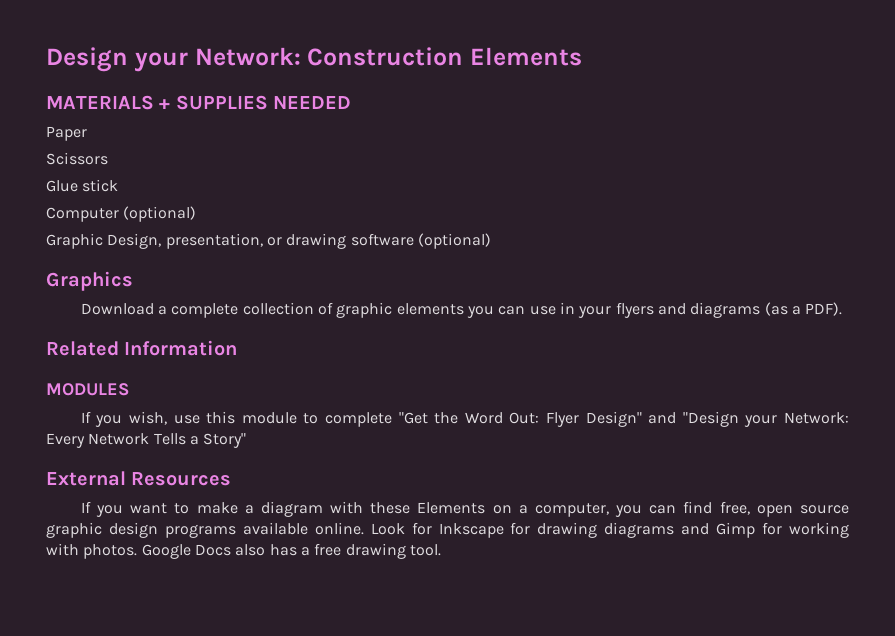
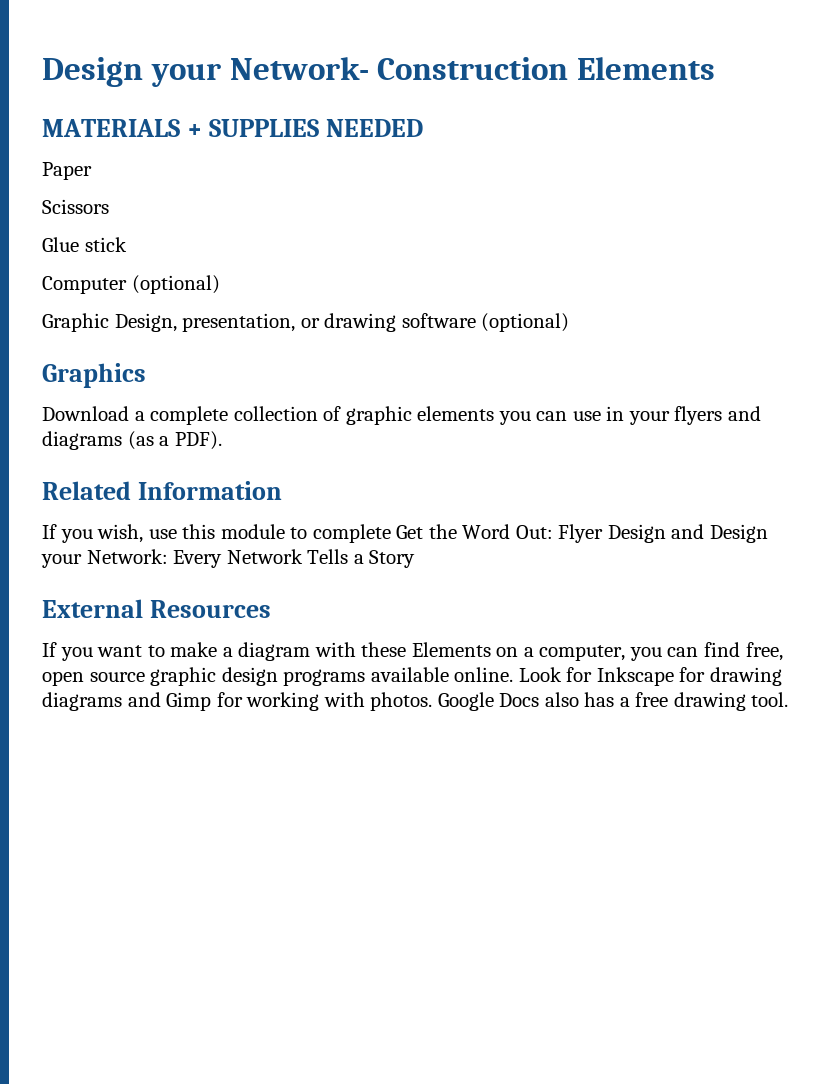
- Design your Network: Construction Elements
+ Design your Network- Construction Elements
- MODULES
- If you wish, use this module to complete "Get the Word Out: Flyer Design" and "Design your Network: Every Network Tells a Story"
+ If you wish, use this module to complete Get the Word Out: Flyer Design and Design your Network: Every Network Tells a Story

